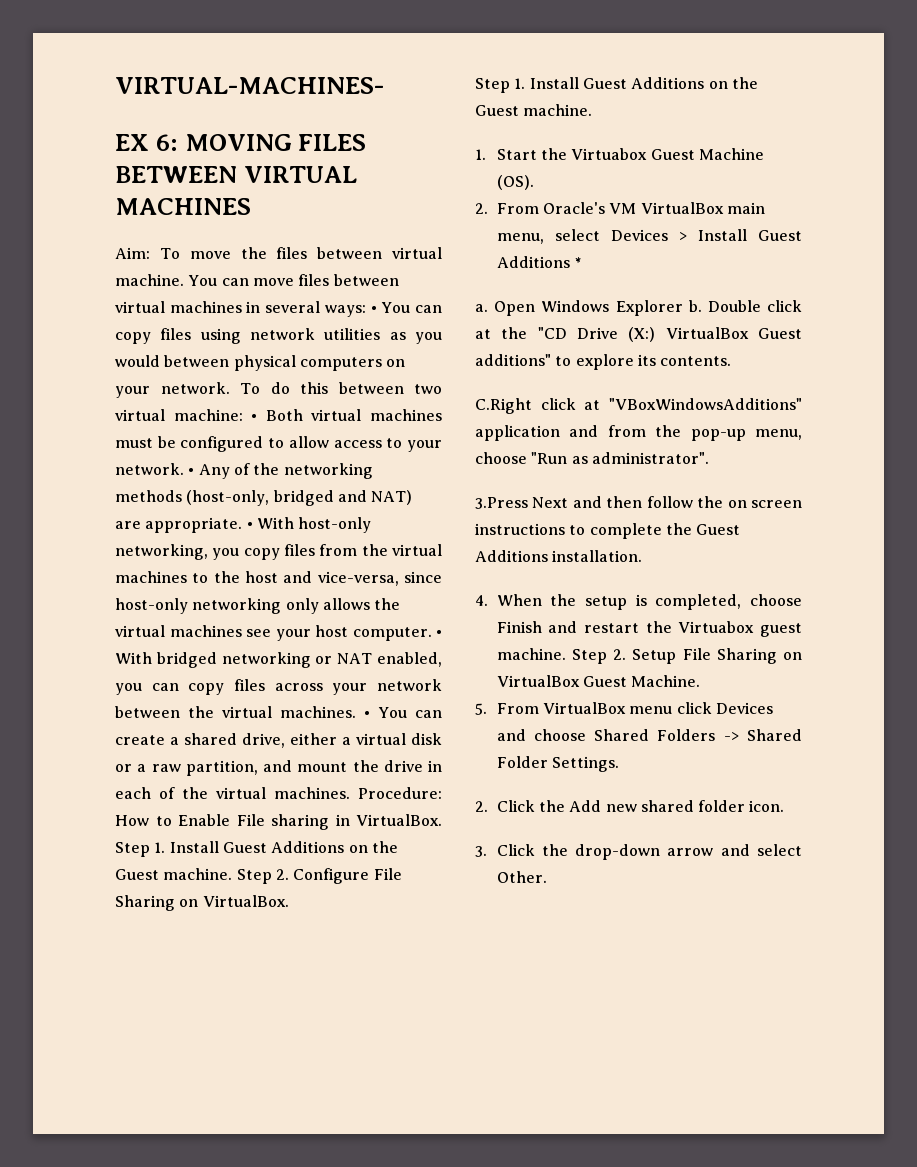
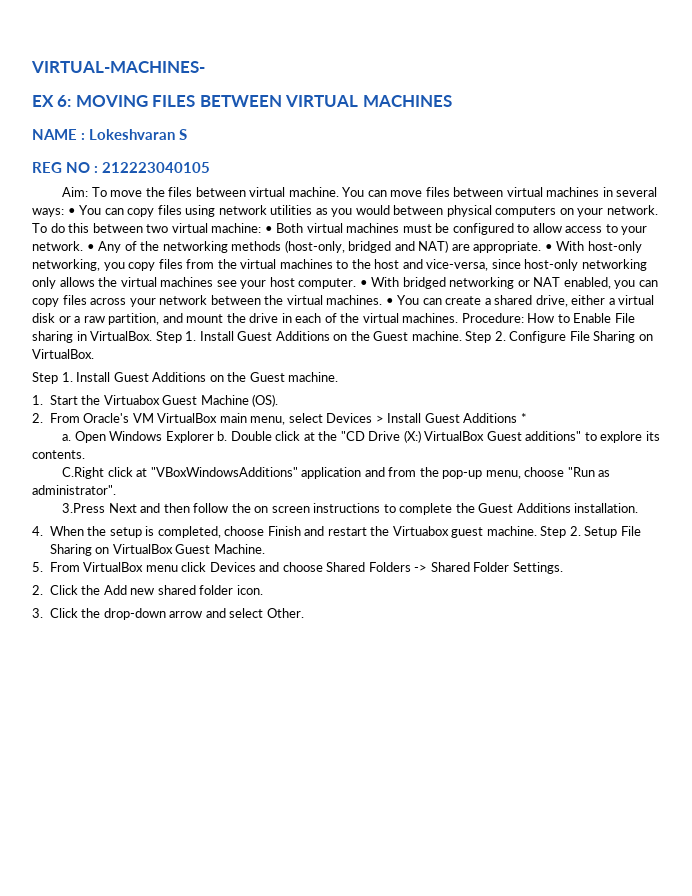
+ NAME : Lokeshvaran S
+ REG NO : 212223040105

